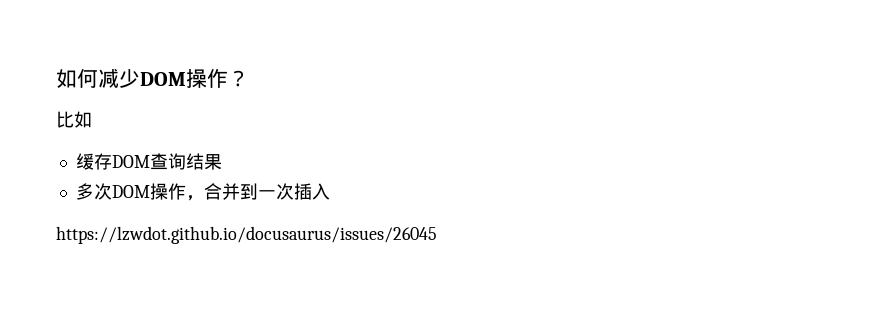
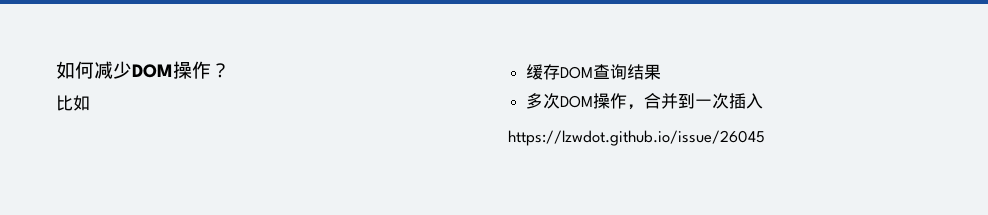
- https://lzwdot.github.io/docusaurus/issues/26045
+ https://lzwdot.github.io/issue/26045

